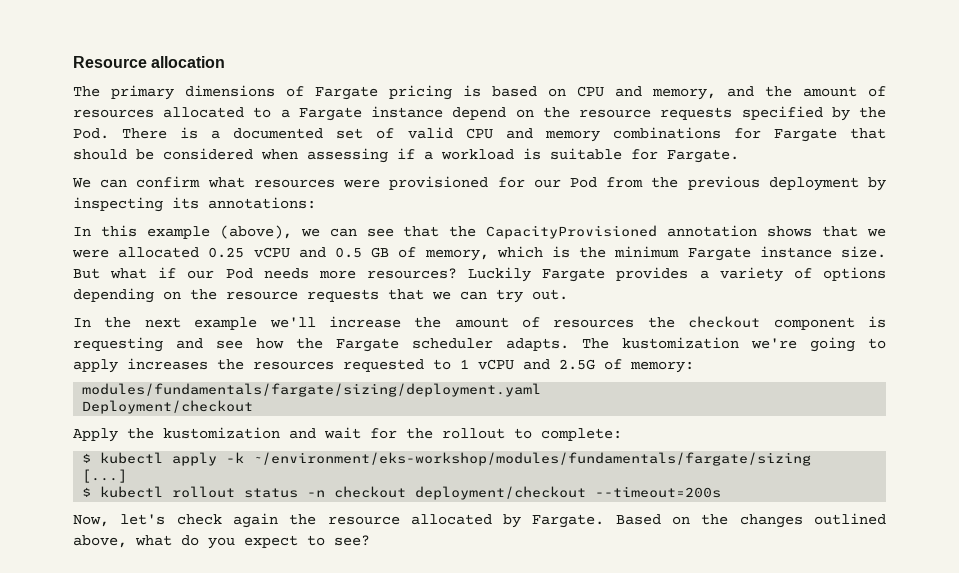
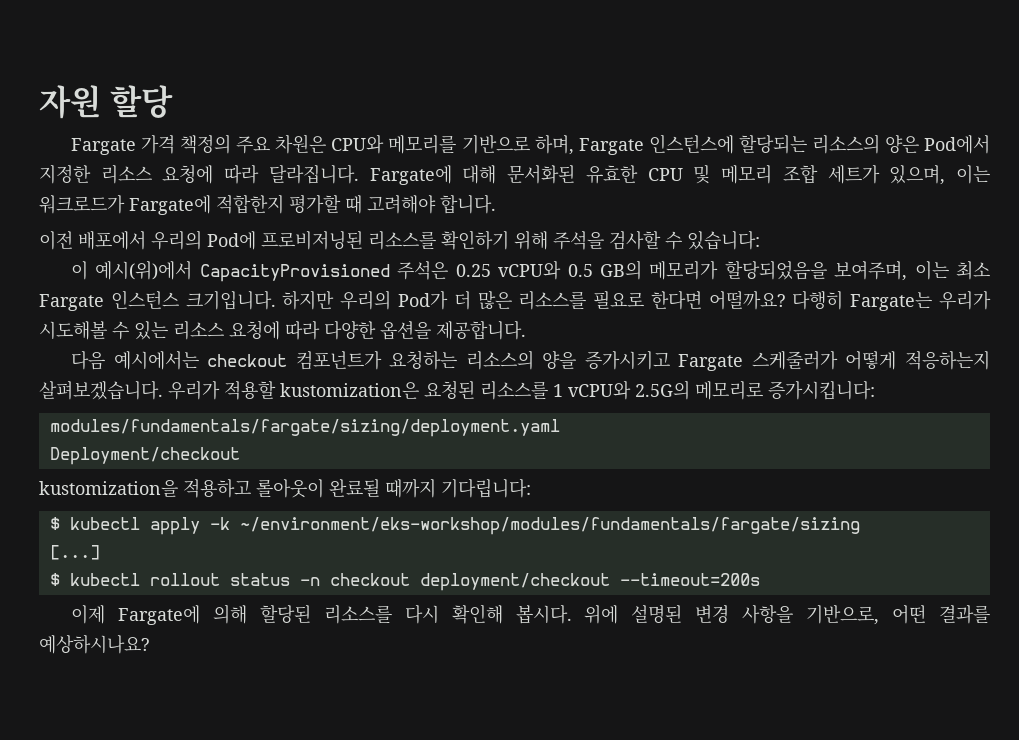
- Resource allocation
- The primary dimensions of Fargate pricing is based on CPU and memory, and the amount of resources allocated to a Fargate instance depend on the resource requests specified by the Pod. There is a documented set of valid CPU and memory combinations for Fargate that should be considered when assessing if a workload is suitable for Fargate.
- We can confirm what resources were provisioned for our Pod from the previous deployment by inspecting its annotations:
- In this example (above), we can see that the CapacityProvisioned annotation shows that we were allocated 0.25 vCPU and 0.5 GB of memory, which is the minimum Fargate instance size. But what if our Pod needs more resources? Luckily Fargate provides a variety of options depending on the resource requests that we can try out.
- In the next example we'll increase the amount of resources the checkout component is requesting and see how the Fargate scheduler adapts. The kustomization we're going to apply increases the resources requested to 1 vCPU and 2.5G of memory:
+ 자원 할당
+ Fargate 가격 책정의 주요 차원은 CPU와 메모리를 기반으로 하며, Fargate 인스턴스에 할당되는 리소스의 양은 Pod에서 지정한 리소스 요청에 따라 달라집니다. Fargate에 대해 문서화된 유효한 CPU 및 메모리 조합 세트가 있으며, 이는 워크로드가 Fargate에 적합한지 평가할 때 고려해야 합니다.
+ 이전 배포에서 우리의 Pod에 프로비저닝된 리소스를 확인하기 위해 주석을 검사할 수 있습니다:
+ 이 예시(위)에서 CapacityProvisioned 주석은 0.25 vCPU와 0.5 GB의 메모리가 할당되었음을 보여주며, 이는 최소 Fargate 인스턴스 크기입니다. 하지만 우리의 Pod가 더 많은 리소스를 필요로 한다면 어떨까요? 다행히 Fargate는 우리가 시도해볼 수 있는 리소스 요청에 따라 다양한 옵션을 제공합니다.
+ 다음 예시에서는 checkout 컴포넌트가 요청하는 리소스의 양을 증가시키고 Fargate 스케줄러가 어떻게 적응하는지 살펴보겠습니다. 우리가 적용할 kustomization은 요청된 리소스를 1 vCPU와 2.5G의 메모리로 증가시킵니다:
  modules/fundamentals/fargate/sizing/deployment.yaml
  Deployment/checkout
- Apply the kustomization and wait for the rollout to complete:
+ kustomization을 적용하고 롤아웃이 완료될 때까지 기다립니다:
- Now, let's check again the resource allocated by Fargate. Based on the changes outlined above, what do you expect to see?
+ 이제 Fargate에 의해 할당된 리소스를 다시 확인해 봅시다. 위에 설명된 변경 사항을 기반으로, 어떤 결과를 예상하시나요?

